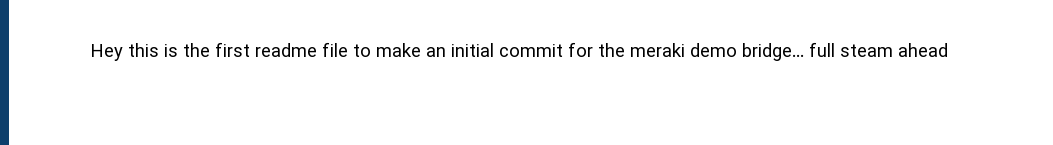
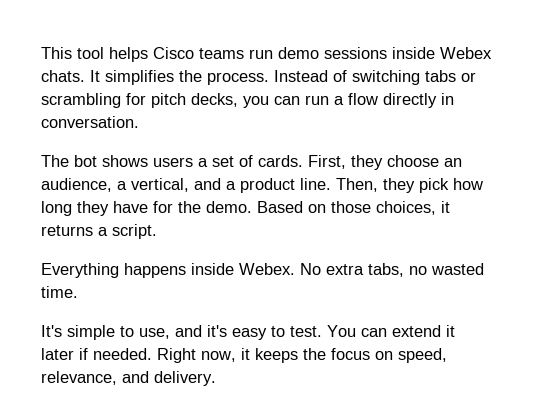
- Hey this is the first readme file to make an initial commit for the meraki demo bridge... full steam ahead
+ This tool helps Cisco teams run demo sessions inside Webex chats. It simplifies the process. Instead of switching tabs or scrambling for pitch decks, you can run a flow directly in conversation.
+ The bot shows users a set of cards. First, they choose an audience, a vertical, and a product line. Then, they pick how long they have for the demo. Based on those choices, it returns a script.
+ Everything happens inside Webex. No extra tabs, no wasted time.
+ It's simple to use, and it's easy to test. You can extend it later if needed. Right now, it keeps the focus on speed, relevance, and delivery.

